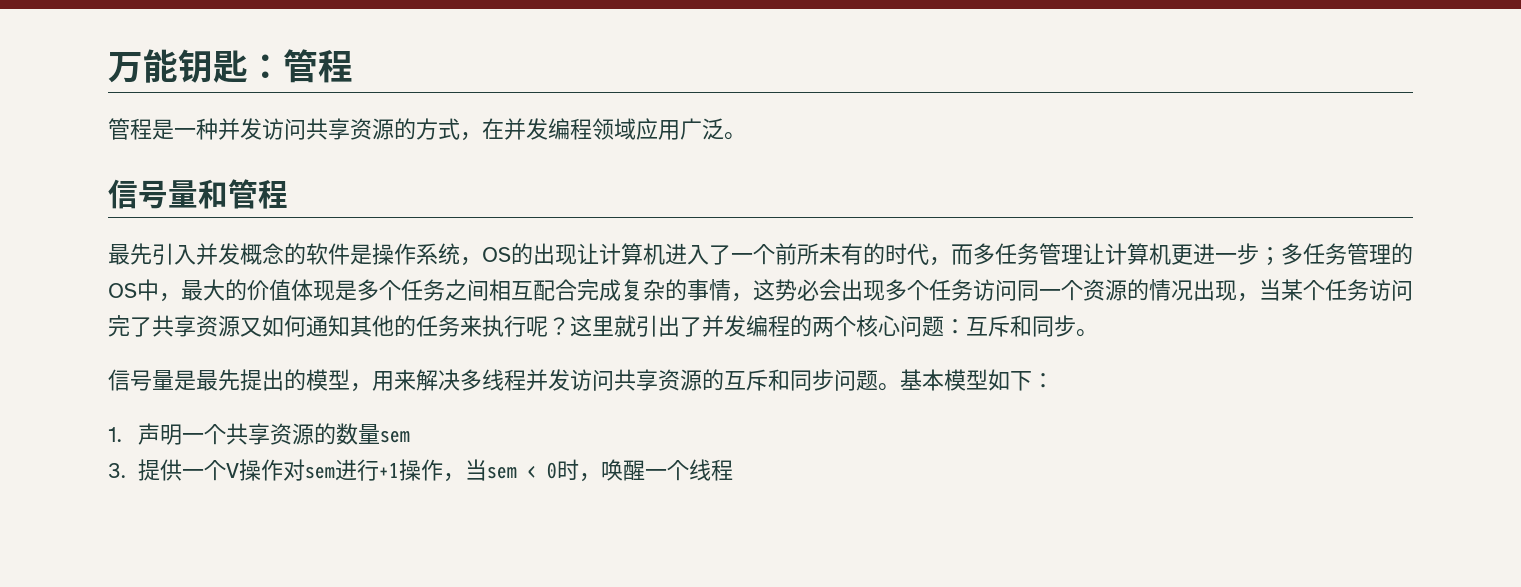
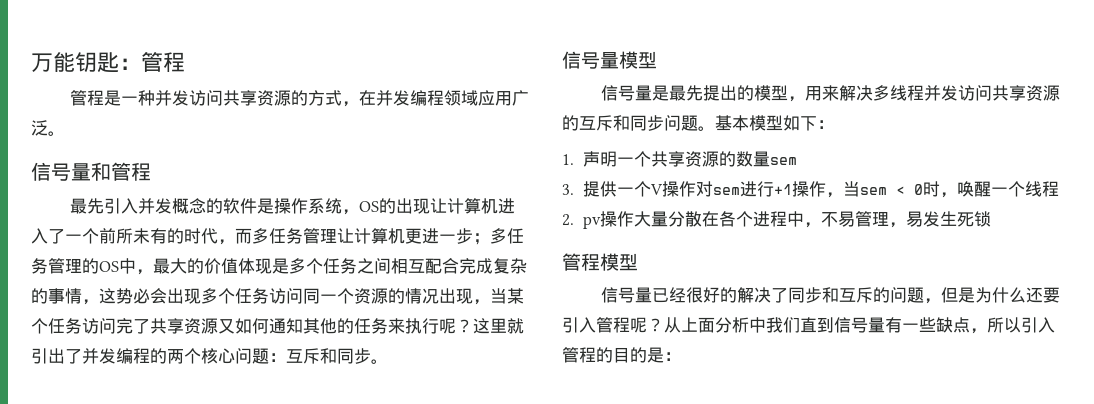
+ 信号量模型
+ 2. pv操作大量分散在各个进程中，不易管理，易发生死锁
+ 管程模型
+ 信号量已经很好的解决了同步和互斥的问题，但是为什么还要引入管程呢？从上面分析中我们直到信号量有一些缺点，所以引入管程的目的是：

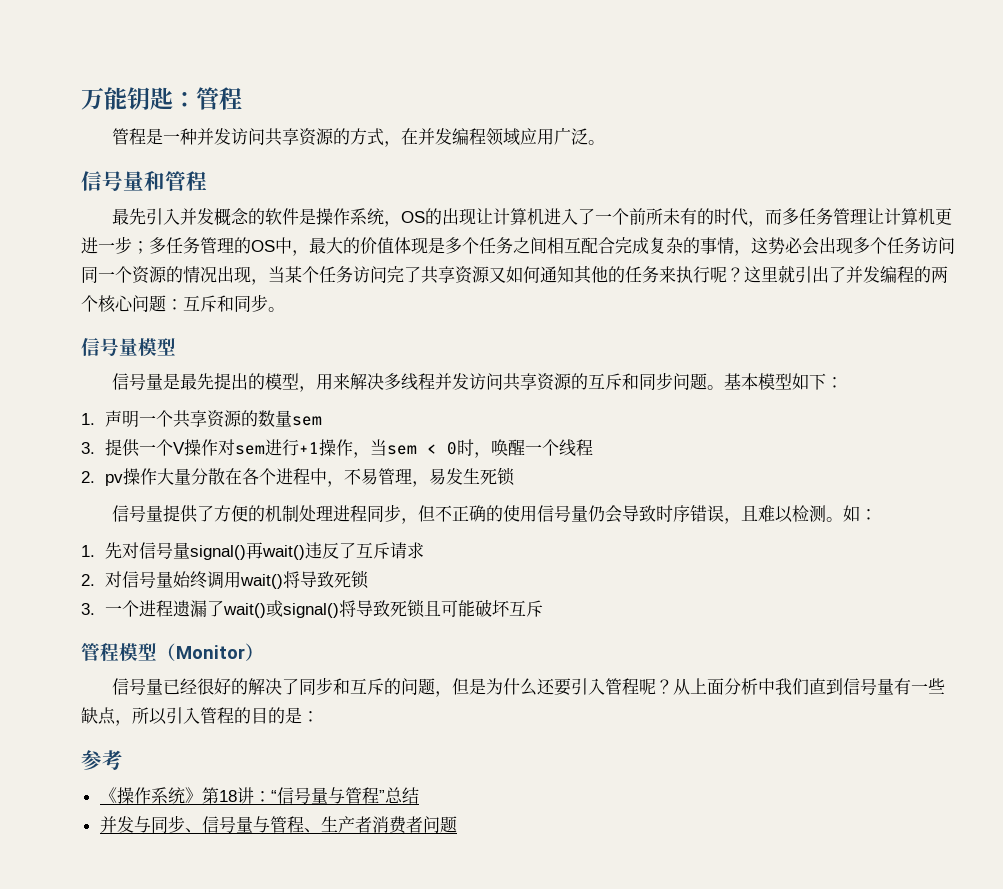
+ 信号量提供了方便的机制处理进程同步，但不正确的使用信号量仍会导致时序错误，且难以检测。如：
+ 1.先对信号量signal()再wait()违反了互斥请求
+ 2.对信号量始终调用wait()将导致死锁
+ 3.一个进程遗漏了wait()或signal()将导致死锁且可能破坏互斥
- 管程模型
+ 管程模型（Monitor）
+ 参考
+ 《操作系统》第18讲：“信号量与管程”总结
+ 并发与同步、信号量与管程、生产者消费者问题

